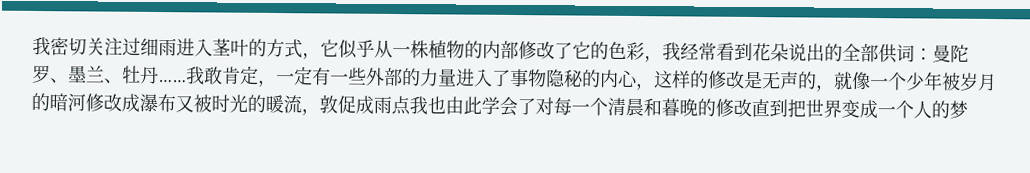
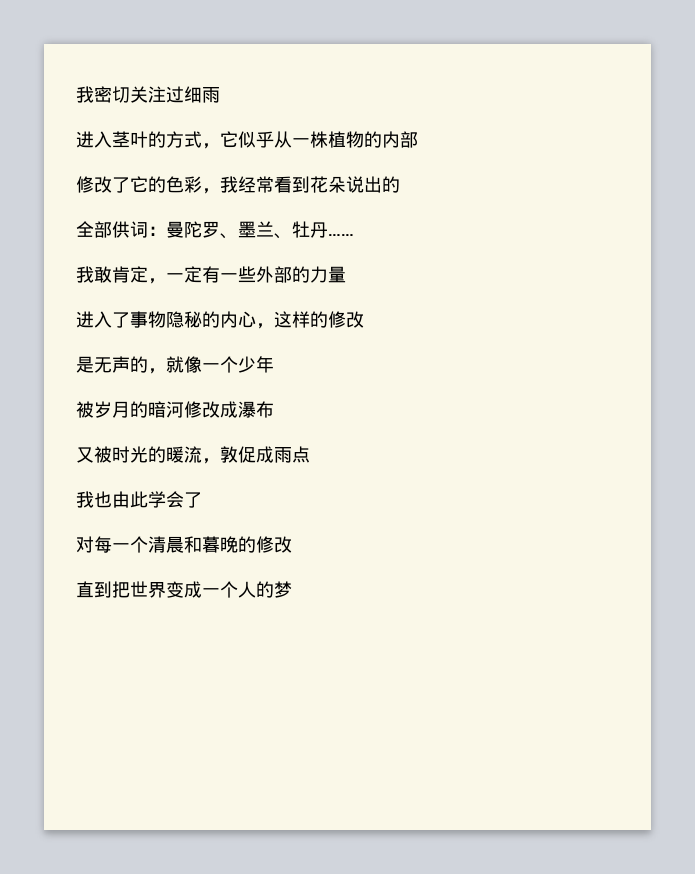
- 我密切关注过细雨进入茎叶的方式，它似乎从一株植物的内部修改了它的色彩，我经常看到花朵说出的全部供词：
+ 我密切关注过细雨
+ 进入茎叶的方式，它似乎从一株植物的内部
+ 修改了它的色彩，我经常看到花朵说出的
+ 全部供词：
- 曼陀罗、墨兰、牡丹……我敢肯定，一定有一些外部的力量进入了事物隐秘的内心，这样的修改是无声的，就像一个少年被岁月的暗河修改成瀑布又被时光的暖流，敦促成雨点我也由此学会了对每一个清晨和暮晚的修改直到把世界变成一个人的梦
+ 曼陀罗、墨兰、牡丹……
+ 我敢肯定，一定有一些外部的力量
+ 进入了事物隐秘的内心，这样的修改
+ 是无声的，就像一个少年
+ 被岁月的暗河修改成瀑布
+ 又被时光的暖流，敦促成雨点
+ 我也由此学会了
+ 对每一个清晨和暮晚的修改
+ 直到把世界变成一个人的梦

